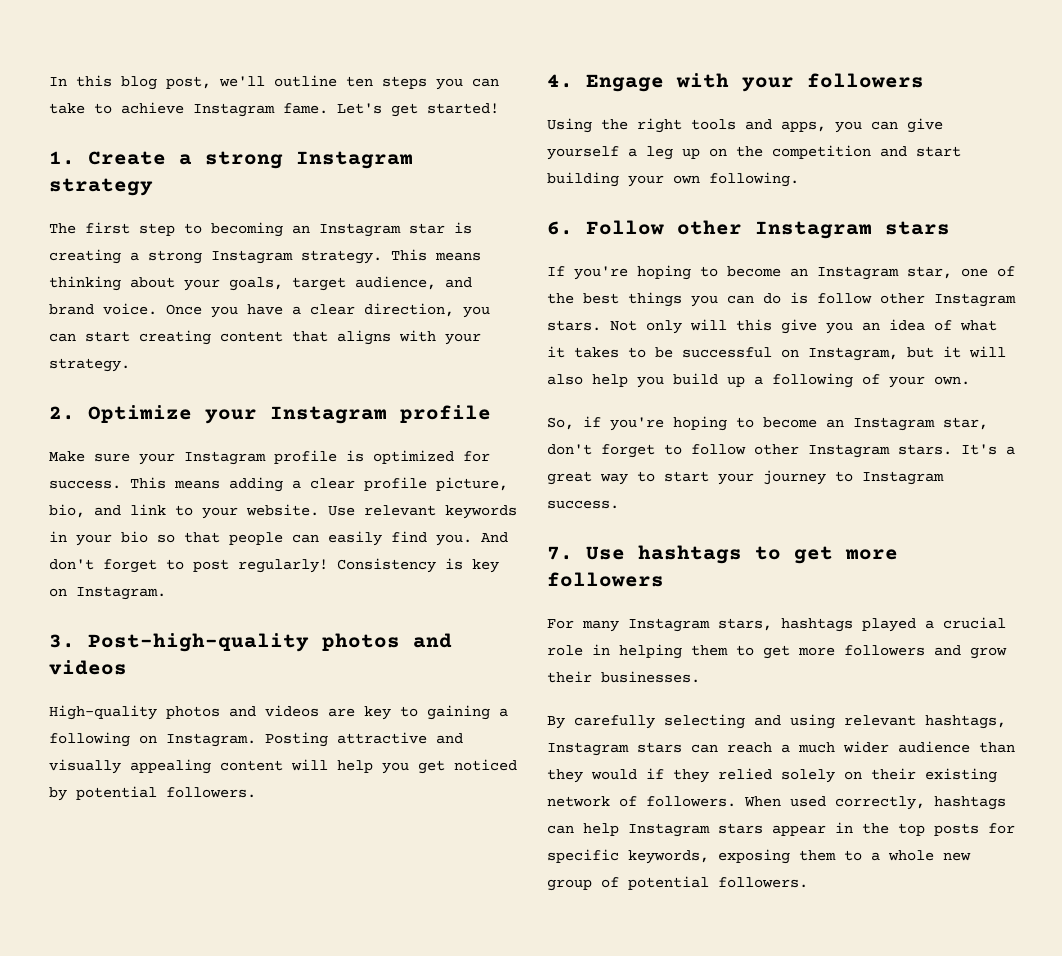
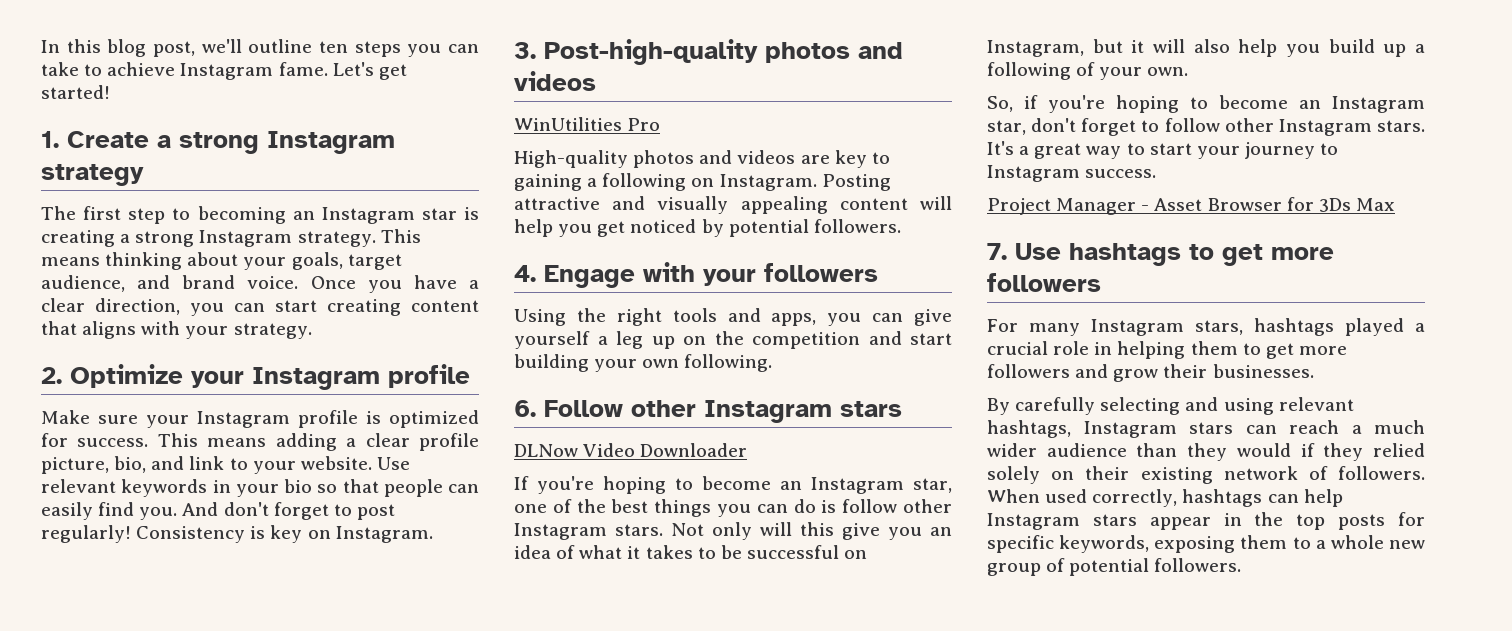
+ WinUtilities Pro
+ DLNow Video Downloader
+ Project Manager - Asset Browser for 3Ds Max

